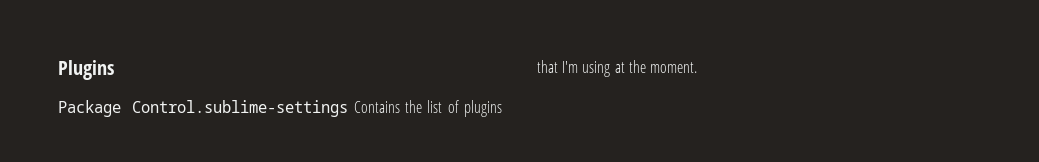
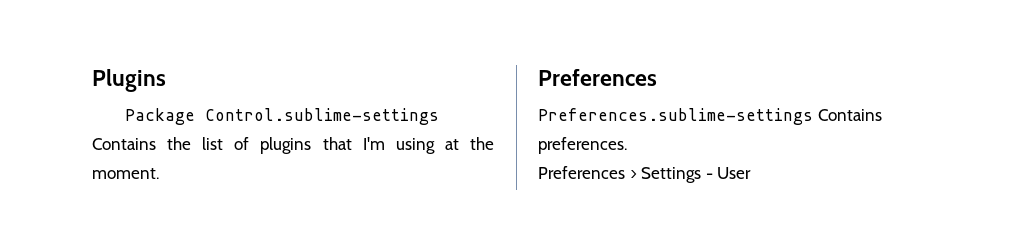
  Package Control.sublime-settings Contains the list of plugins that I'm using at the moment.
+ Preferences
+ Preferences.sublime-settings Contains preferences.
+ Preferences > Settings - User

